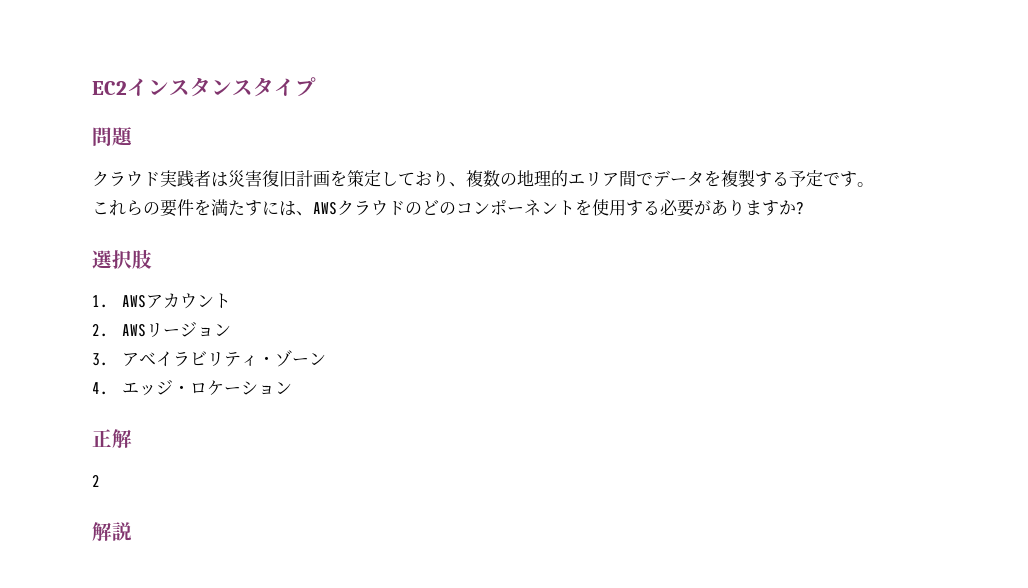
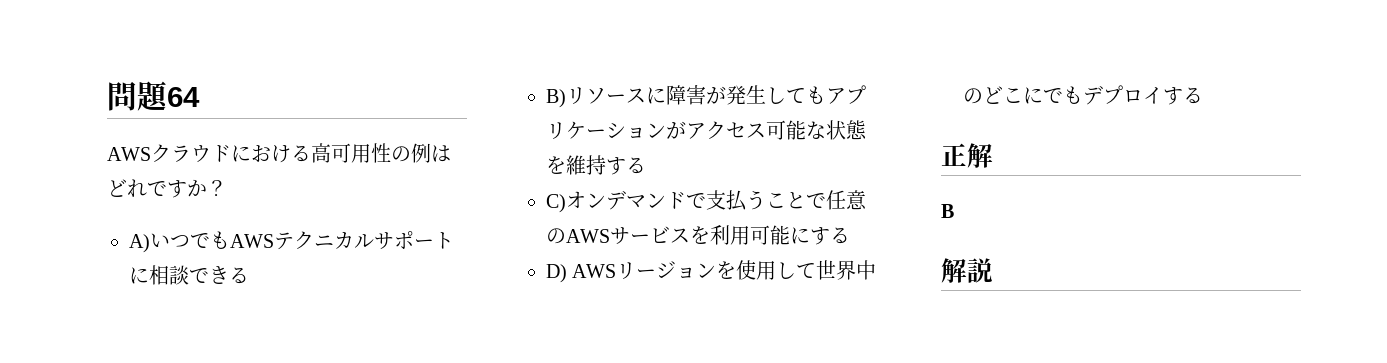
- EC2インスタンスタイプ
- 問題
- クラウド実践者は災害復旧計画を策定しており、複数の地理的エリア間でデータを複製する予定です。
- これらの要件を満たすには、AWSクラウドのどのコンポーネントを使用する必要がありますか?
- 選択肢
- 1. AWSアカウント
- 2. AWSリージョン
- 3.アベイラビリティ・ゾーン
- 4.エッジ・ロケーション
+ 問題64
+ AWSクラウドにおける高可用性の例はどれですか？
+ A)いつでもAWSテクニカルサポートに相談できる
+ B)リソースに障害が発生してもアプリケーションがアクセス可能な状態を維持する
+ C)オンデマンドで支払うことで任意のAWSサービスを利用可能にする
+ D) AWSリージョンを使用して世界中のどこにでもデプロイする
- 2
+ B

